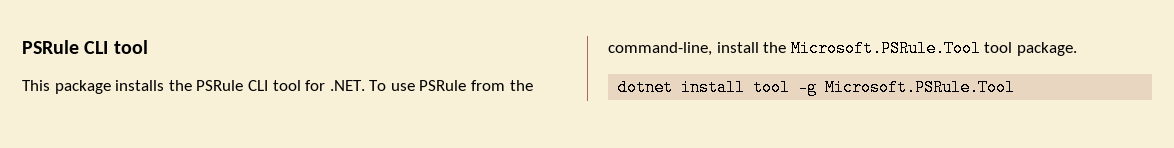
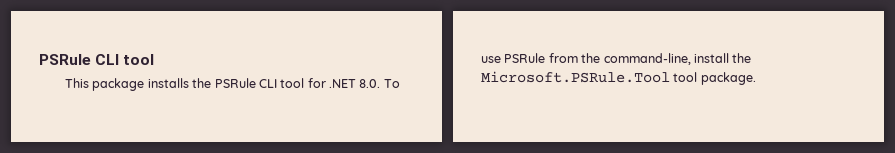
- This package installs the PSRule CLI tool for .NET. To use PSRule from the command-line, install the Microsoft.PSRule.Tool tool package.
+ This package installs the PSRule CLI tool for .NET 8.0. To use PSRule from the command-line, install the Microsoft.PSRule.Tool tool package.
- dotnet install tool -g Microsoft.PSRule.Tool

